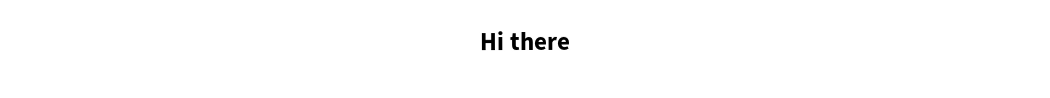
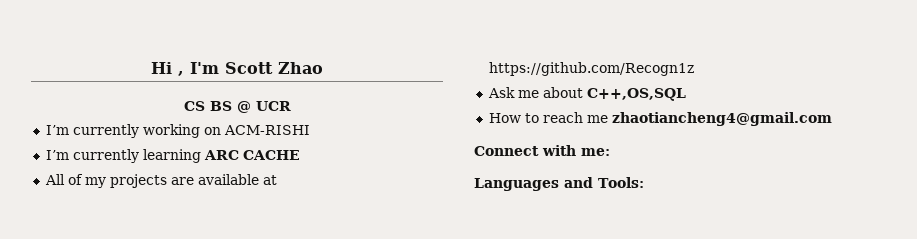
- Hi there
+ Hi , I'm Scott Zhao
+ CS BS @ UCR
+ I’m currently working on ACM-RISHI
+ I’m currently learning ARC CACHE
+ All of my projects are available at https://github.com/Recogn1z
+ Ask me about C++,OS,SQL
+ How to reach me zhaotiancheng4@gmail.com
+ Connect with me:
+ Languages and Tools:

